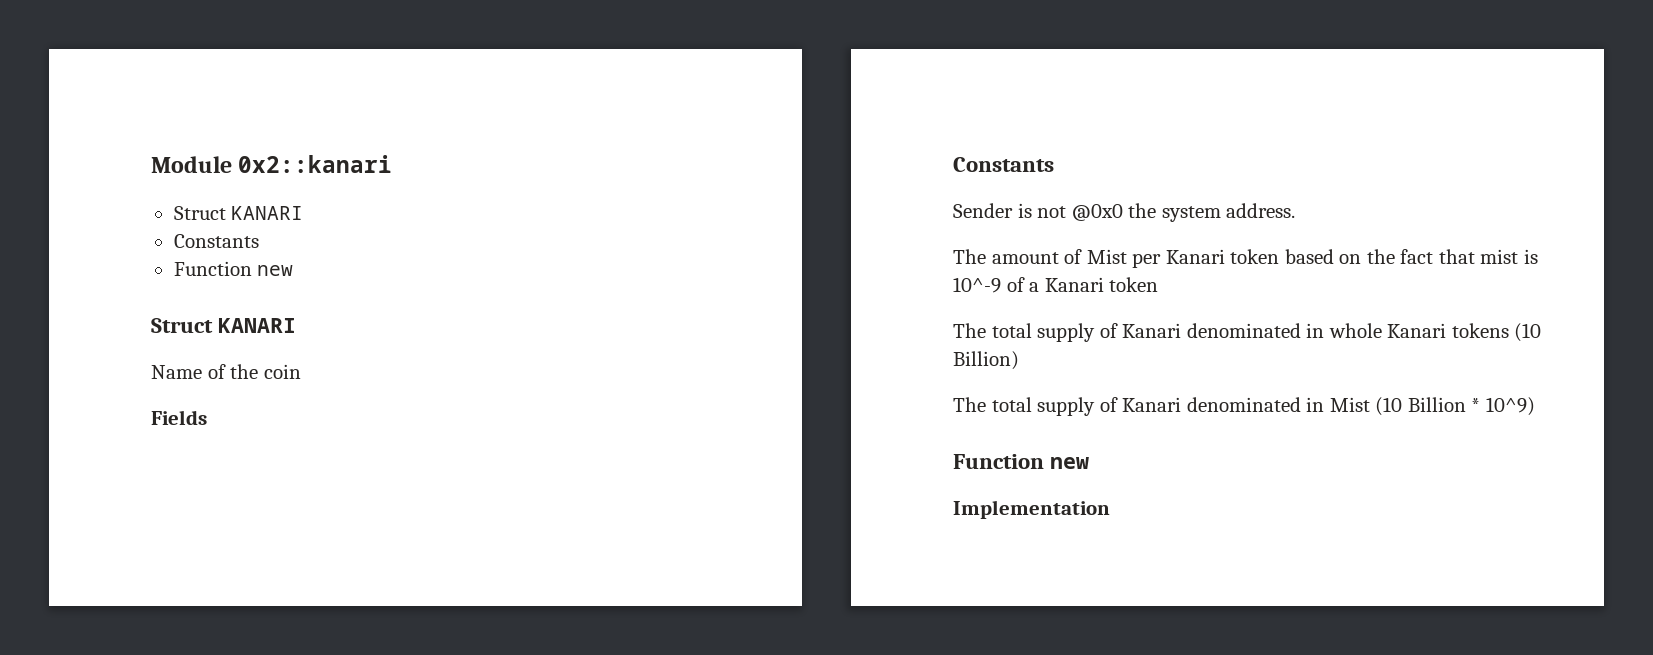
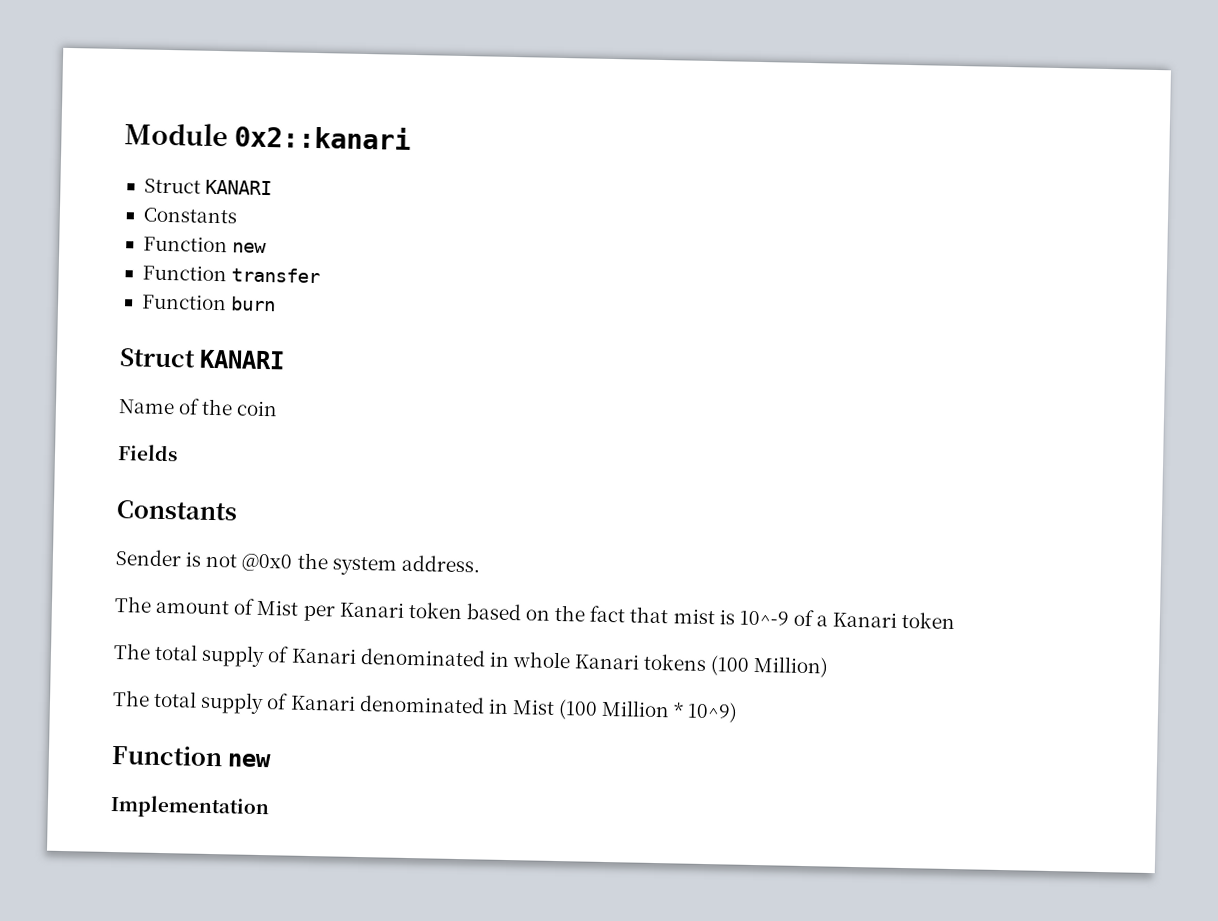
+ Function transfer
+ Function burn
- The total supply of Kanari denominated in whole Kanari tokens (10 Billion)
+ The total supply of Kanari denominated in whole Kanari tokens (100 Million)
- The total supply of Kanari denominated in Mist (10 Billion * 10^9)
+ The total supply of Kanari denominated in Mist (100 Million * 10^9)

